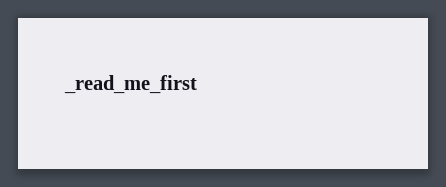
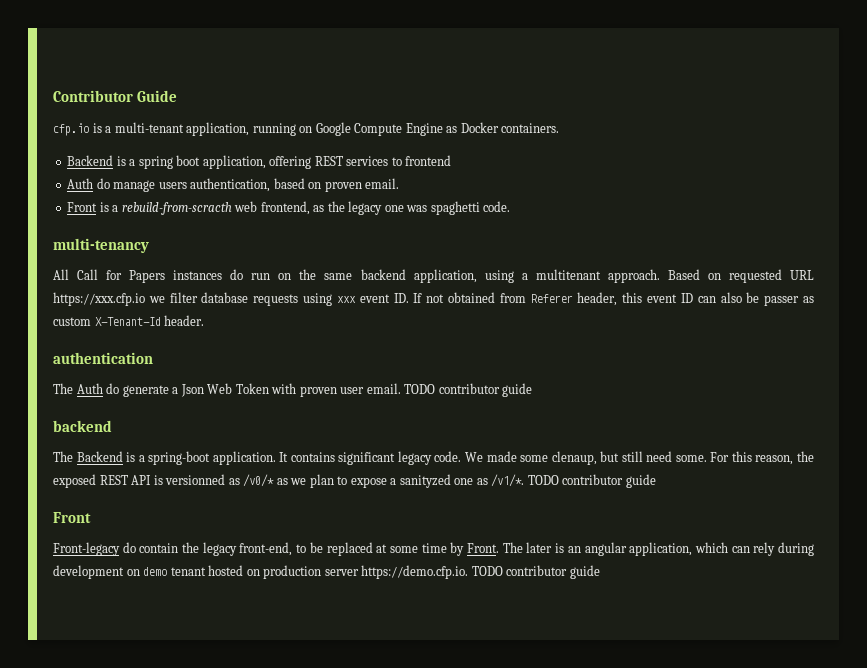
- _read_me_first
+ Contributor Guide
+ cfp.io is a multi-tenant application, running on Google Compute Engine as Docker containers.
+ Backend is a spring boot application, offering REST services to frontend
+ Auth do manage users authentication, based on proven email.
+ Front is a rebuild-from-scracth web frontend, as the legacy one was spaghetti code.
+ multi-tenancy
+ All Call for Papers instances do run on the same backend application, using a multitenant approach. Based on requested URL https://xxx.cfp.io we filter database requests using xxx event ID. If not obtained from Referer header, this event ID can also be passer as custom X-Tenant-Id header.
+ authentication
+ The Auth do generate a Json Web Token with proven user email. TODO contributor guide
+ backend
+ The Backend is a spring-boot application. It contains significant legacy code. We made some clenaup, but still need some. For this reason, the exposed REST API is versionned as /v0/* as we plan to expose a sanityzed one as /v1/*. TODO contributor guide
+ Front
+ Front-legacy do contain the legacy front-end, to be replaced at some time by Front. The later is an angular application, which can rely during development on demo tenant hosted on production server https://demo.cfp.io. TODO contributor guide

